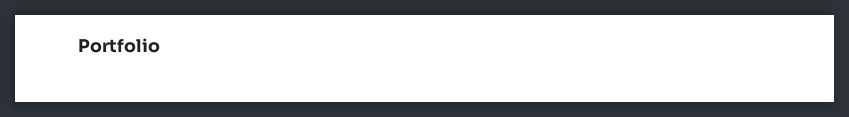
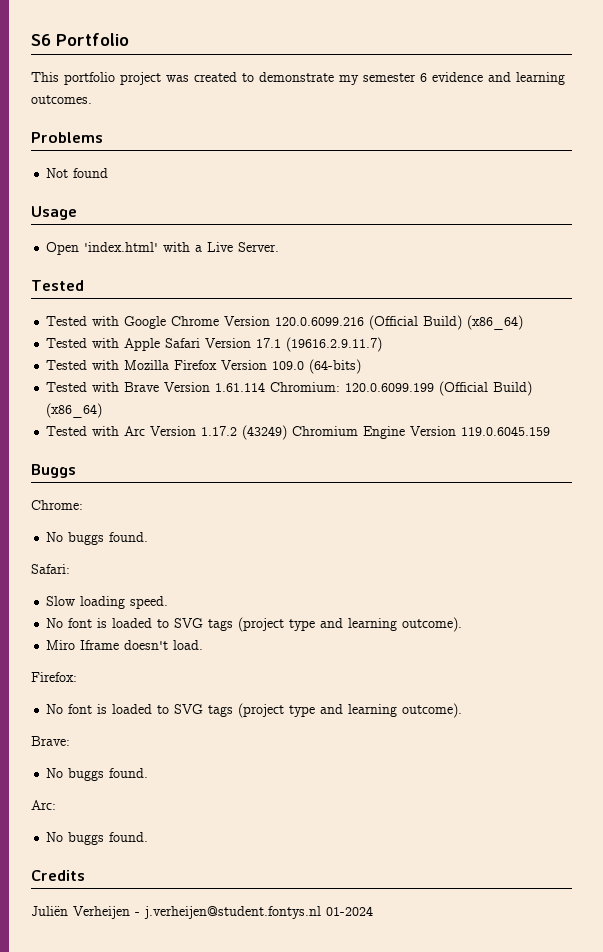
- Portfolio
+ S6 Portfolio
+ This portfolio project was created to demonstrate my semester 6 evidence and learning outcomes.
+ Problems
+ Not found
+ Usage
+ Open 'index.html' with a Live Server.
+ Tested
+ Tested with Google Chrome Version 120.0.6099.216 (Official Build) (x86_64)
+ Tested with Apple Safari Version 17.1 (19616.2.9.11.7)
+ Tested with Mozilla Firefox Version 109.0 (64-bits)
+ Tested with Brave Version 1.61.114 Chromium: 120.0.6099.199 (Official Build) (x86_64)
+ Tested with Arc Version 1.17.2 (43249) Chromium Engine Version 119.0.6045.159
+ Buggs
+ Chrome:
+ No buggs found.
+ Safari:
+ Slow loading speed.
+ No font is loaded to SVG tags (project type and learning outcome).
+ Miro Iframe doesn't load.
+ Firefox:
+ No font is loaded to SVG tags (project type and learning outcome).
+ Brave:
+ No buggs found.
+ Arc:
+ No buggs found.
+ Credits
+ Juliën Verheijen - j.verheijen@student.fontys.nl 01-2024

